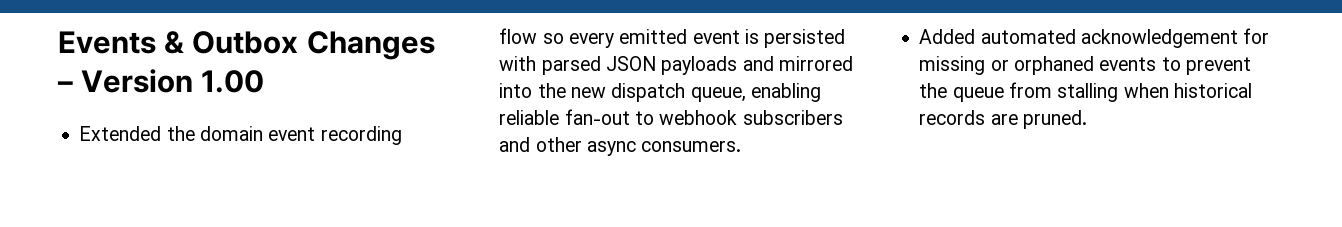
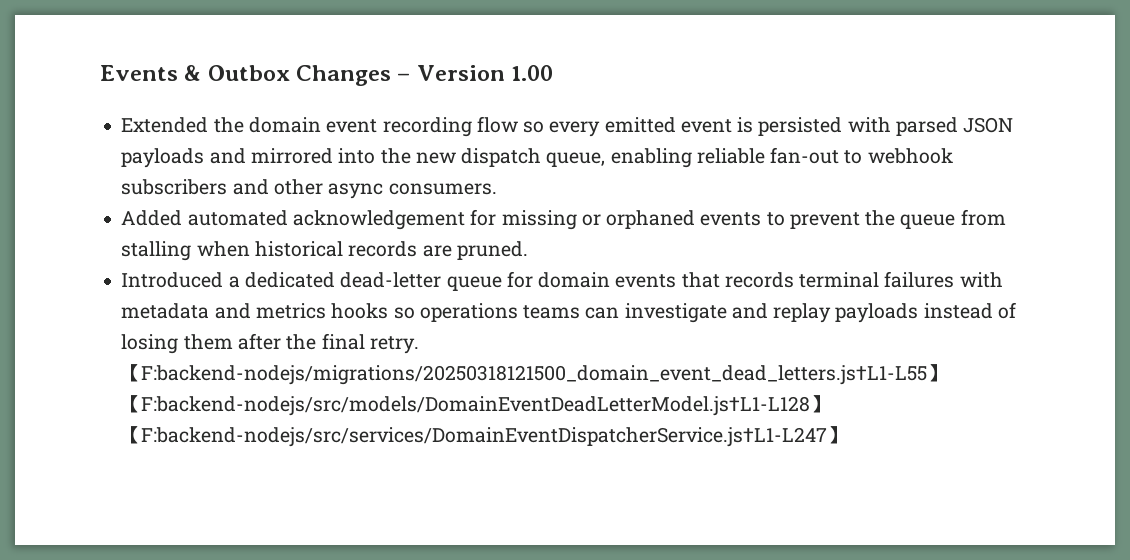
+ Introduced a dedicated dead-letter queue for domain events that records terminal failures with metadata and metrics hooks so operations teams can investigate and replay payloads instead of losing them after the final retry.【F:backend-nodejs/migrations/20250318121500_domain_event_dead_letters.js†L1-L55】【F:backend-nodejs/src/models/DomainEventDeadLetterModel.js†L1-L128】【F:backend-nodejs/src/services/DomainEventDispatcherService.js†L1-L247】

